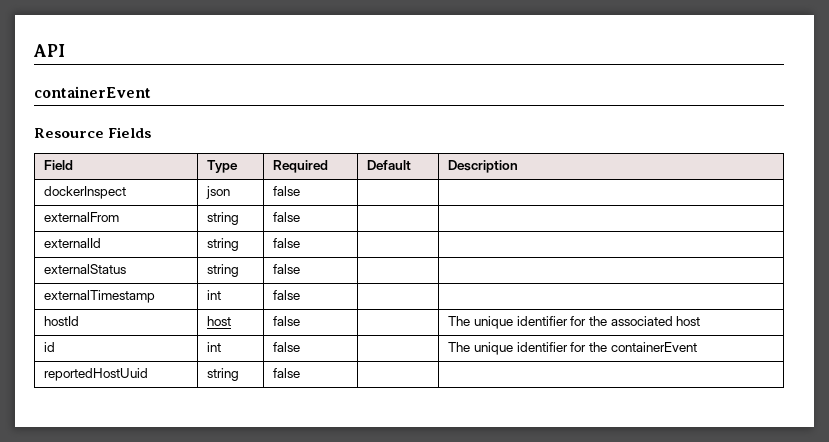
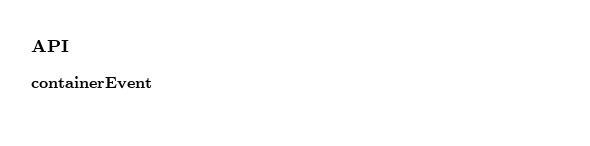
- Resource Fields
- Field | Type | Required | Default | Description
- dockerInspect | json | false | |
- externalFrom | string | false | |
- externalId | string | false | |
- externalStatus | string | false | |
- externalTimestamp | int | false | |
- hostId | host | false | | The unique identifier for the associated host
- id | int | false | | The unique identifier for the containerEvent
- reportedHostUuid | string | false | |

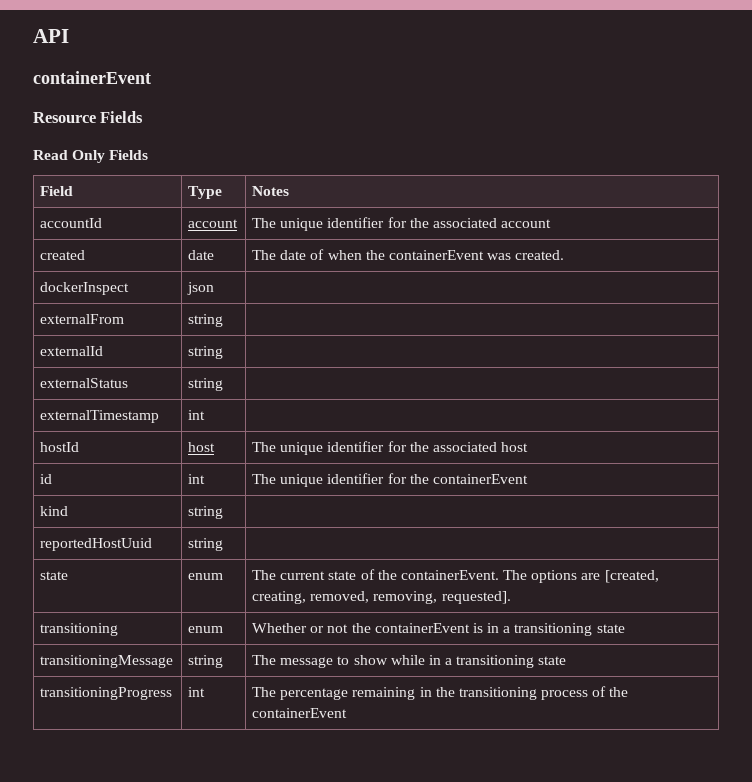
+ Resource Fields
+ Read Only Fields
+ Field | Type | Notes
+ accountId | account | The unique identifier for the associated account
+ created | date | The date of when the containerEvent was created.
+ dockerInspect | json |
+ externalFrom | string |
+ externalId | string |
+ externalStatus | string |
+ externalTimestamp | int |
+ hostId | host | The unique identifier for the associated host
+ id | int | The unique identifier for the containerEvent
+ kind | string |
+ reportedHostUuid | string |
+ state | enum | The current state of the containerEvent. The options are [created, creating, removed, removing, requested].
+ transitioning | enum | Whether or not the containerEvent is in a transitioning state
+ transitioningMessage | string | The message to show while in a transitioning state
+ transitioningProgress | int | The percentage remaining in the transitioning process of the containerEvent

